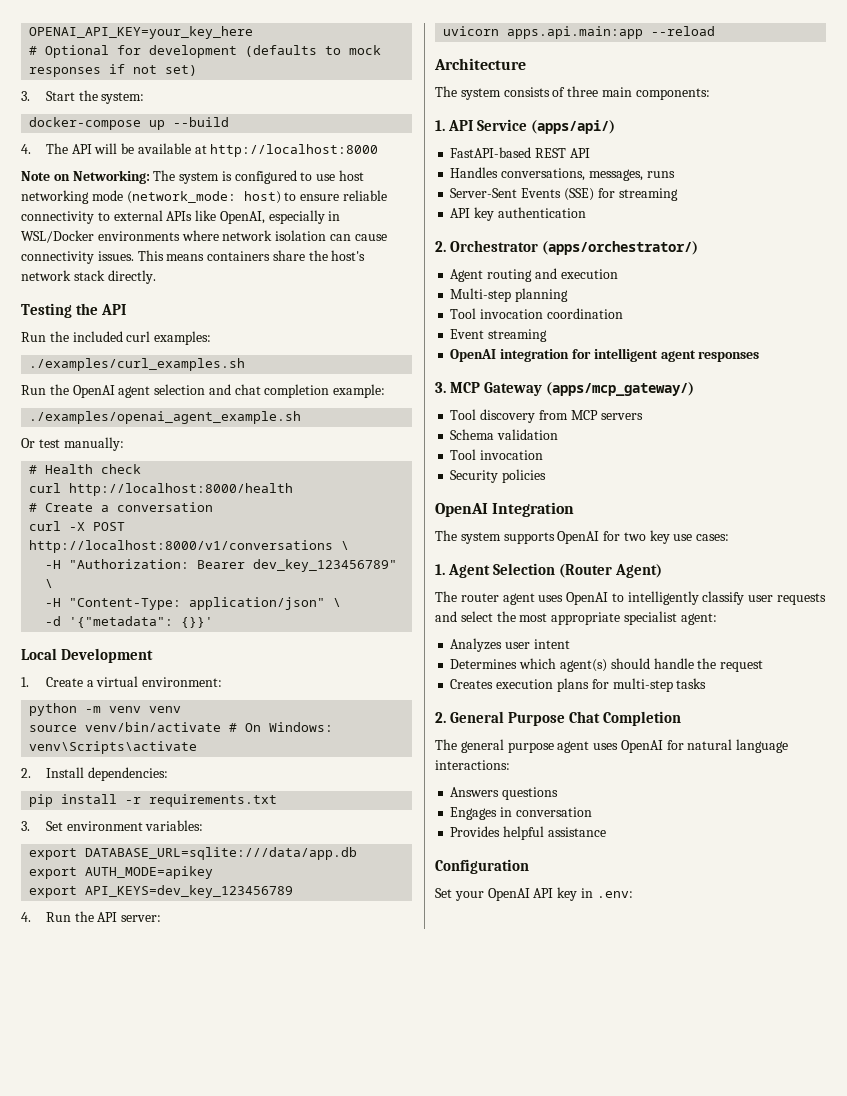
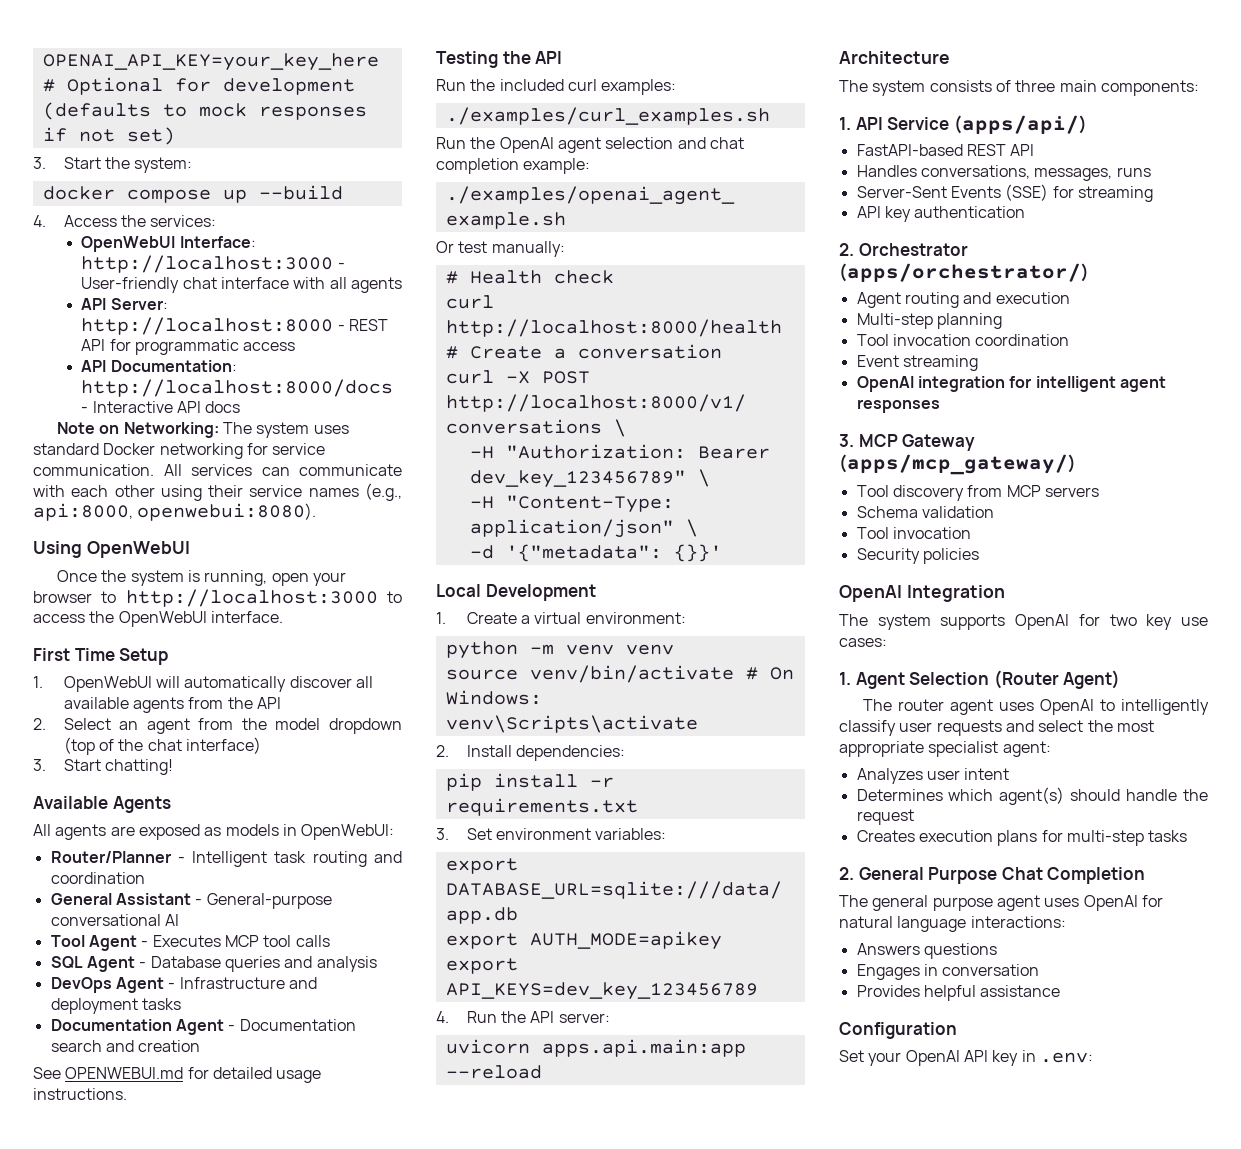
- docker-compose up --build
+ docker compose up --build
- 4. The API will be available at http://localhost:8000
+ 4. Access the services:
+ OpenWebUI Interface: http://localhost:3000 - User-friendly chat interface with all agents
+ API Server: http://localhost:8000 - REST API for programmatic access
+ API Documentation: http://localhost:8000/docs - Interactive API docs
- Note on Networking: The system is configured to use host networking mode (network_mode: host) to ensure reliable connectivity to external APIs like OpenAI, especially in WSL/Docker environments where network isolation can cause connectivity issues. This means containers share the host's network stack directly.
+ Note on Networking: The system uses standard Docker networking for service communication. All services can communicate with each other using their service names (e.g., api:8000, openwebui:8080).
+ Using OpenWebUI
+ Once the system is running, open your browser to http://localhost:3000 to access the OpenWebUI interface.
+ First Time Setup
+ 1. OpenWebUI will automatically discover all available agents from the API
+ 2. Select an agent from the model dropdown (top of the chat interface)
+ 3. Start chatting!
+ Available Agents
+ All agents are exposed as models in OpenWebUI:
+ Router/Planner - Intelligent task routing and coordination
+ General Assistant - General-purpose conversational AI
+ Tool Agent - Executes MCP tool calls
+ SQL Agent - Database queries and analysis
+ DevOps Agent - Infrastructure and deployment tasks
+ Documentation Agent - Documentation search and creation
+ See OPENWEBUI.md for detailed usage instructions.

